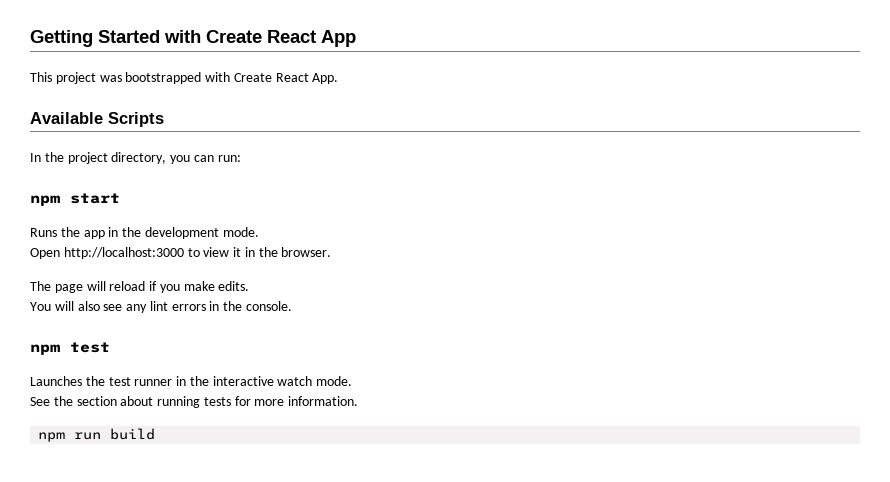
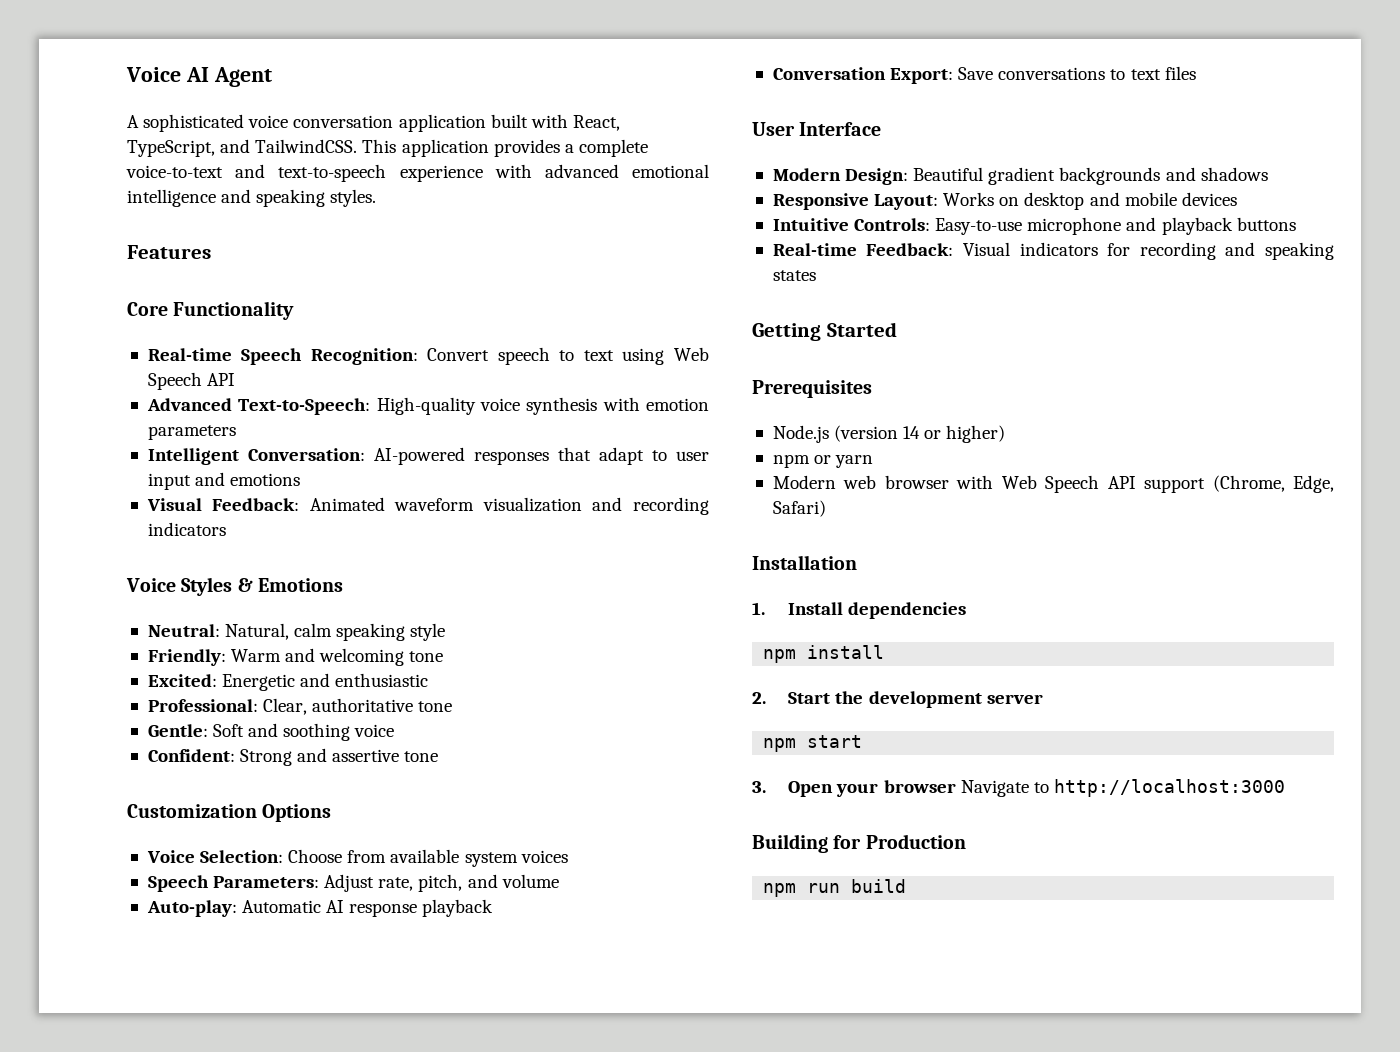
- Getting Started with Create React App
- This project was bootstrapped with Create React App.
- Available Scripts
- In the project directory, you can run:
+ Voice AI Agent
+ A sophisticated voice conversation application built with React, TypeScript, and TailwindCSS. This application provides a complete voice-to-text and text-to-speech experience with advanced emotional intelligence and speaking styles.
+ Features
+ Core Functionality
+ Real-time Speech Recognition: Convert speech to text using Web Speech API
+ Advanced Text-to-Speech: High-quality voice synthesis with emotion parameters
+ Intelligent Conversation: AI-powered responses that adapt to user input and emotions
+ Visual Feedback: Animated waveform visualization and recording indicators
+ Voice Styles & Emotions
+ Neutral: Natural, calm speaking style
+ Friendly: Warm and welcoming tone
+ Excited: Energetic and enthusiastic
+ Professional: Clear, authoritative tone
+ Gentle: Soft and soothing voice
+ Confident: Strong and assertive tone
+ Customization Options
+ Voice Selection: Choose from available system voices
+ Speech Parameters: Adjust rate, pitch, and volume
+ Auto-play: Automatic AI response playback
+ Conversation Export: Save conversations to text files
+ User Interface
+ Modern Design: Beautiful gradient backgrounds and shadows
+ Responsive Layout: Works on desktop and mobile devices
+ Intuitive Controls: Easy-to-use microphone and playback buttons
+ Real-time Feedback: Visual indicators for recording and speaking states
+ Getting Started
+ Prerequisites
+ Node.js (version 14 or higher)
+ npm or yarn
+ Modern web browser with Web Speech API support (Chrome, Edge, Safari)
+ Installation
+ 1. Install dependencies
+ npm install
+ 2. Start the development server
  npm start
- Runs the app in the development mode.
- Open http://localhost:3000 to view it in the browser.
- The page will reload if you make edits.
- You will also see any lint errors in the console.
- npm test
- Launches the test runner in the interactive watch mode.
- See the section about running tests for more information.
+ 3. Open your browser Navigate to http://localhost:3000
+ Building for Production

